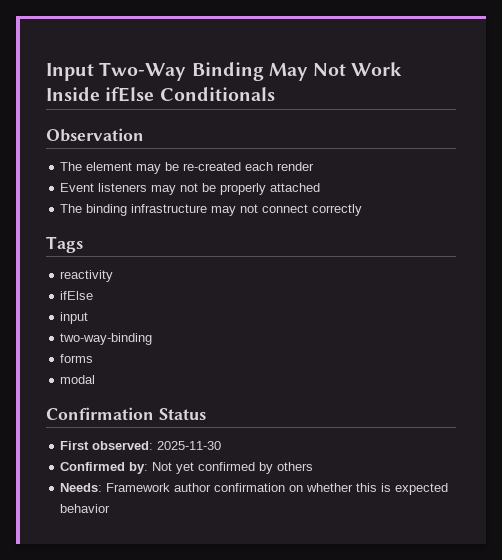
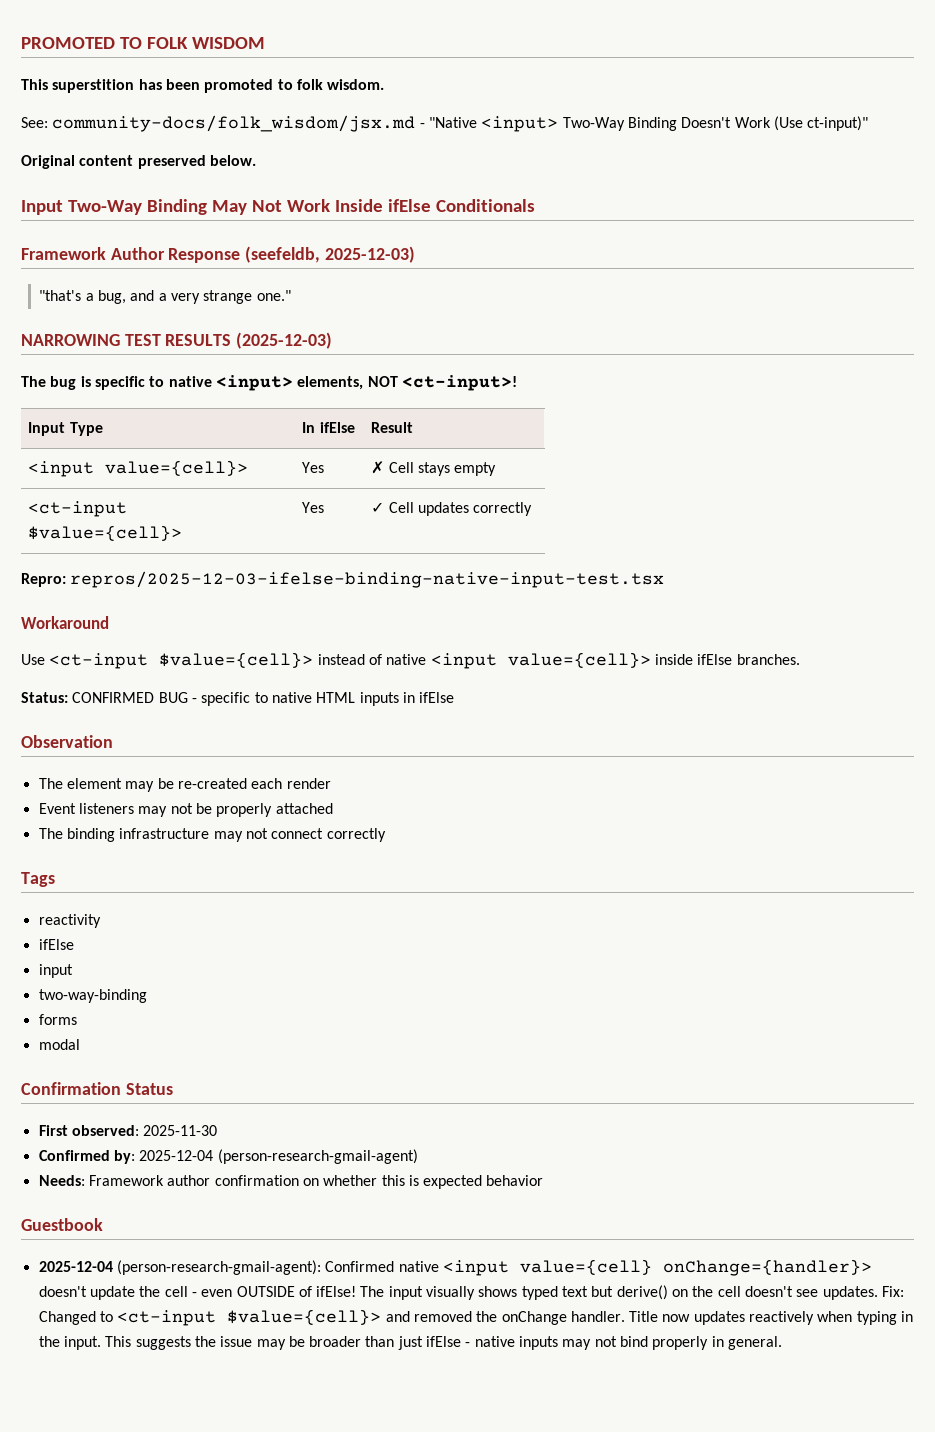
+ PROMOTED TO FOLK WISDOM
+ This superstition has been promoted to folk wisdom.
+ See: community-docs/folk_wisdom/jsx.md - "Native <input> Two-Way Binding Doesn't Work (Use ct-input)"
+ Original content preserved below.
+ Framework Author Response (seefeldb, 2025-12-03)
+ "that's a bug, and a very strange one."
+ NARROWING TEST RESULTS (2025-12-03)
+ The bug is specific to native <input> elements, NOT <ct-input>!
+ Input Type | In ifElse | Result
+ <input value={cell}> | Yes | ✗ Cell stays empty
+ <ct-input $value={cell}> | Yes | ✓ Cell updates correctly
+ Repro: repros/2025-12-03-ifelse-binding-native-input-test.tsx
+ Workaround
+ Use <ct-input $value={cell}> instead of native <input value={cell}> inside ifElse branches.
+ Status: CONFIRMED BUG - specific to native HTML inputs in ifElse
- Confirmed by: Not yet confirmed by others
+ Confirmed by: 2025-12-04 (person-research-gmail-agent)
+ Guestbook
+ 2025-12-04 (person-research-gmail-agent): Confirmed native <input value={cell} onChange={handler}> doesn't update the cell - even OUTSIDE of ifElse! The input visually shows typed text but derive() on the cell doesn't see updates. Fix: Changed to <ct-input $value={cell}> and removed the onChange handler. Title now updates reactively when typing in the input. This suggests the issue may be broader than just ifElse - native inputs may not bind properly in general.

